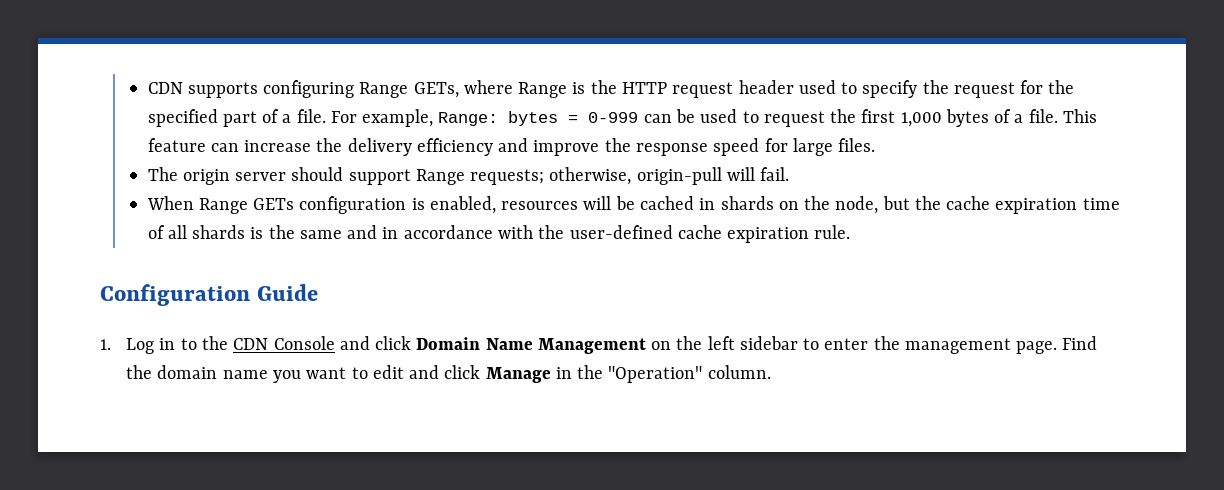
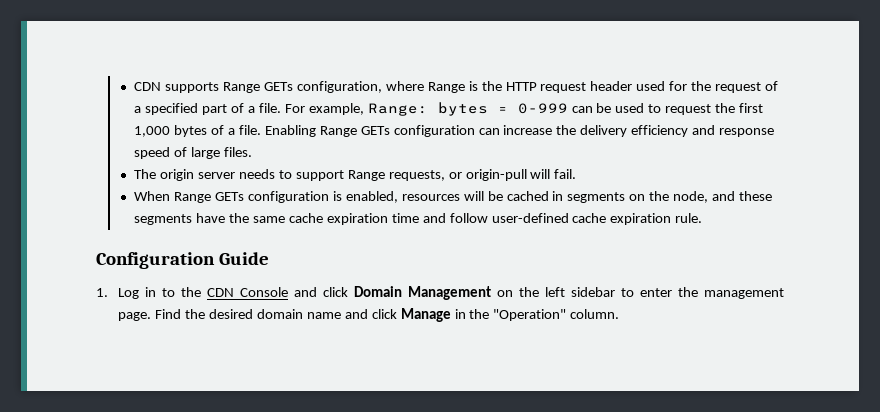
- CDN supports configuring Range GETs, where Range is the HTTP request header used to specify the request for the specified part of a file.
+ CDN supports Range GETs configuration, where Range is the HTTP request header used for the request of a specified part of a file.
- This feature can increase the delivery efficiency and improve the response speed for large files.
+ Enabling Range GETs configuration can increase the delivery efficiency and response speed of large files.
- The origin server should support Range requests; otherwise, origin-pull will fail.
+ The origin server needs to support Range requests, or origin-pull will fail.
- When Range GETs configuration is enabled, resources will be cached in shards on the node, but the cache expiration time of all shards is the same and in accordance with the user-defined cache expiration rule.
+ When Range GETs configuration is enabled, resources will be cached in segments on the node, and these segments have the same cache expiration time and follow user-defined cache expiration rule.
- 1. Log in to the CDN Console and click Domain Name Management on the left sidebar to enter the management page.
+ 1. Log in to the CDN Console and click Domain Management on the left sidebar to enter the management page.
- Find the domain name you want to edit and click Manage in the "Operation" column.
+ Find the desired domain name and click Manage in the "Operation" column.

